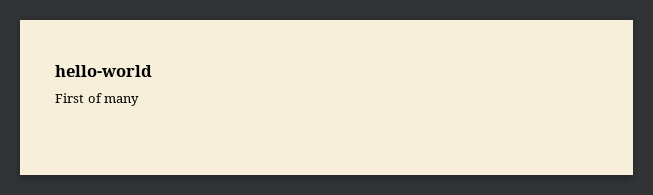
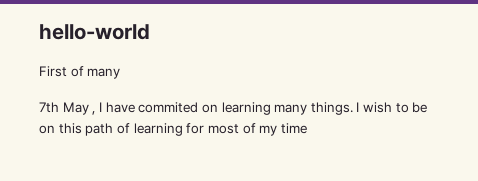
+ 7th May , I have commited on learning many things. I wish to be on this path of learning for most of my time

